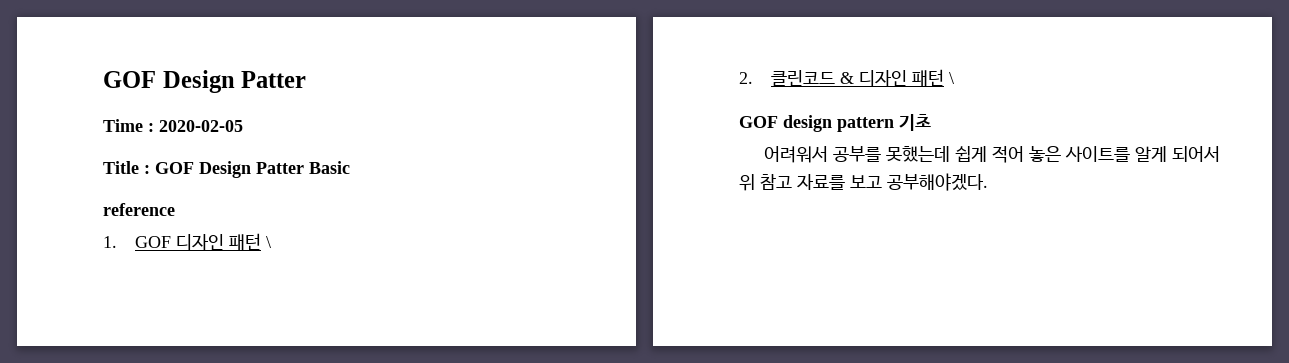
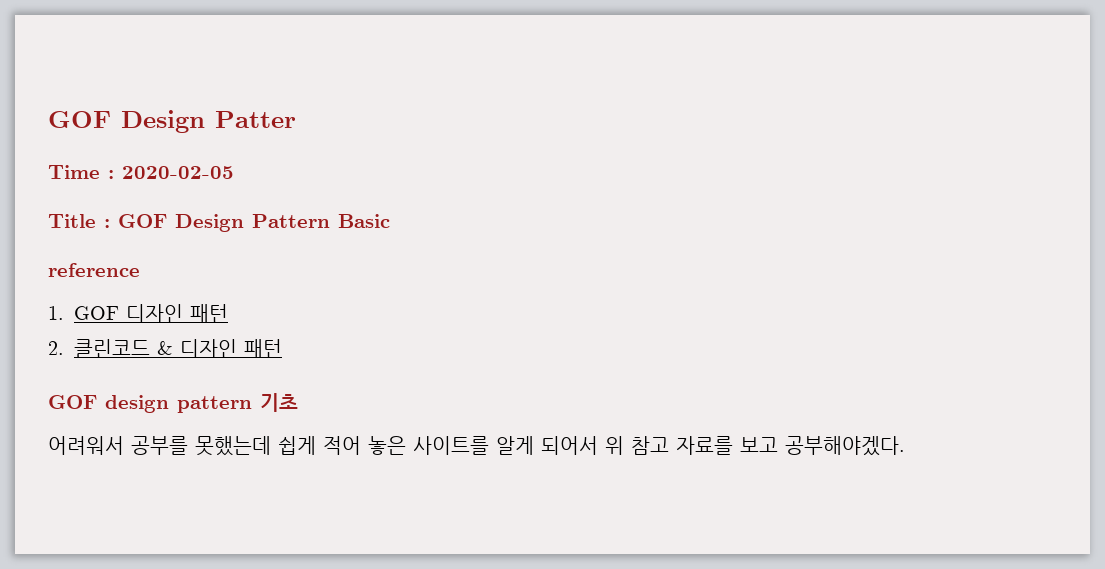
- Title : GOF Design Patter Basic
+ Title : GOF Design Pattern Basic
- 1. GOF 디자인 패턴 \
+ 1. GOF 디자인 패턴
- 2. 클린코드 & 디자인 패턴 \
+ 2. 클린코드 & 디자인 패턴

